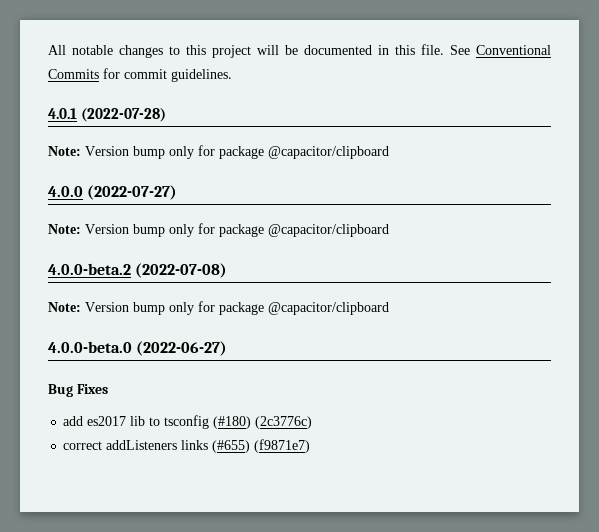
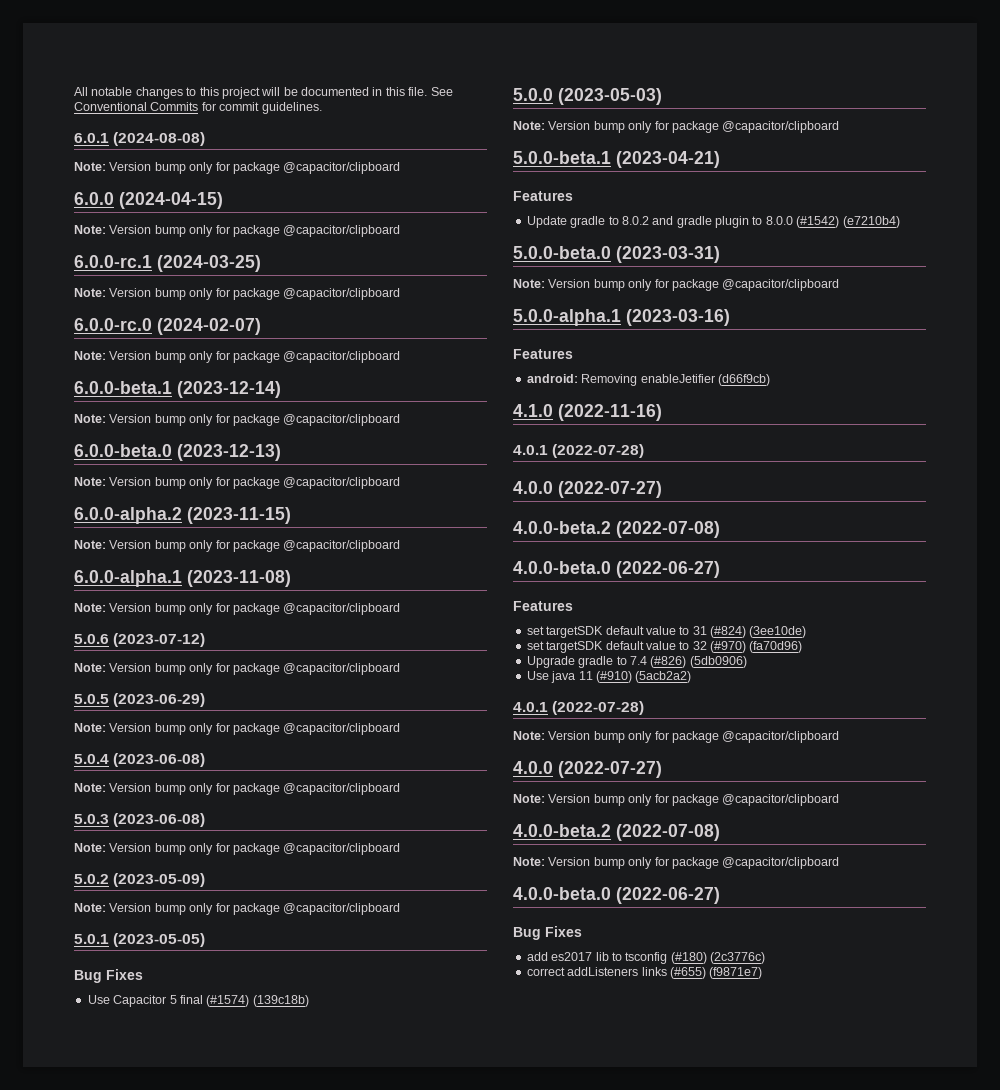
+ 6.0.1 (2024-08-08)
+ Note: Version bump only for package @capacitor/clipboard
+ 6.0.0 (2024-04-15)
+ Note: Version bump only for package @capacitor/clipboard
+ 6.0.0-rc.1 (2024-03-25)
+ Note: Version bump only for package @capacitor/clipboard
+ 6.0.0-rc.0 (2024-02-07)
+ Note: Version bump only for package @capacitor/clipboard
+ 6.0.0-beta.1 (2023-12-14)
+ Note: Version bump only for package @capacitor/clipboard
+ 6.0.0-beta.0 (2023-12-13)
+ Note: Version bump only for package @capacitor/clipboard
+ 6.0.0-alpha.2 (2023-11-15)
+ Note: Version bump only for package @capacitor/clipboard
+ 6.0.0-alpha.1 (2023-11-08)
+ Note: Version bump only for package @capacitor/clipboard
+ 5.0.6 (2023-07-12)
+ Note: Version bump only for package @capacitor/clipboard
+ 5.0.5 (2023-06-29)
+ Note: Version bump only for package @capacitor/clipboard
+ 5.0.4 (2023-06-08)
+ Note: Version bump only for package @capacitor/clipboard
+ 5.0.3 (2023-06-08)
+ Note: Version bump only for package @capacitor/clipboard
+ 5.0.2 (2023-05-09)
+ Note: Version bump only for package @capacitor/clipboard
+ 5.0.1 (2023-05-05)
+ Bug Fixes
+ Use Capacitor 5 final (#1574) (139c18b)
+ 5.0.0 (2023-05-03)
+ Note: Version bump only for package @capacitor/clipboard
+ 5.0.0-beta.1 (2023-04-21)
+ Features
+ Update gradle to 8.0.2 and gradle plugin to 8.0.0 (#1542) (e7210b4)
+ 5.0.0-beta.0 (2023-03-31)
+ Note: Version bump only for package @capacitor/clipboard
+ 5.0.0-alpha.1 (2023-03-16)
+ Features
+ android: Removing enableJetifier (d66f9cb)
+ 4.1.0 (2022-11-16)
+ 4.0.1 (2022-07-28)
+ 4.0.0 (2022-07-27)
+ 4.0.0-beta.2 (2022-07-08)
+ 4.0.0-beta.0 (2022-06-27)
+ Features
+ set targetSDK default value to 31 (#824) (3ee10de)
+ set targetSDK default value to 32 (#970) (fa70d96)
+ Upgrade gradle to 7.4 (#826) (5db0906)
+ Use java 11 (#910) (5acb2a2)

